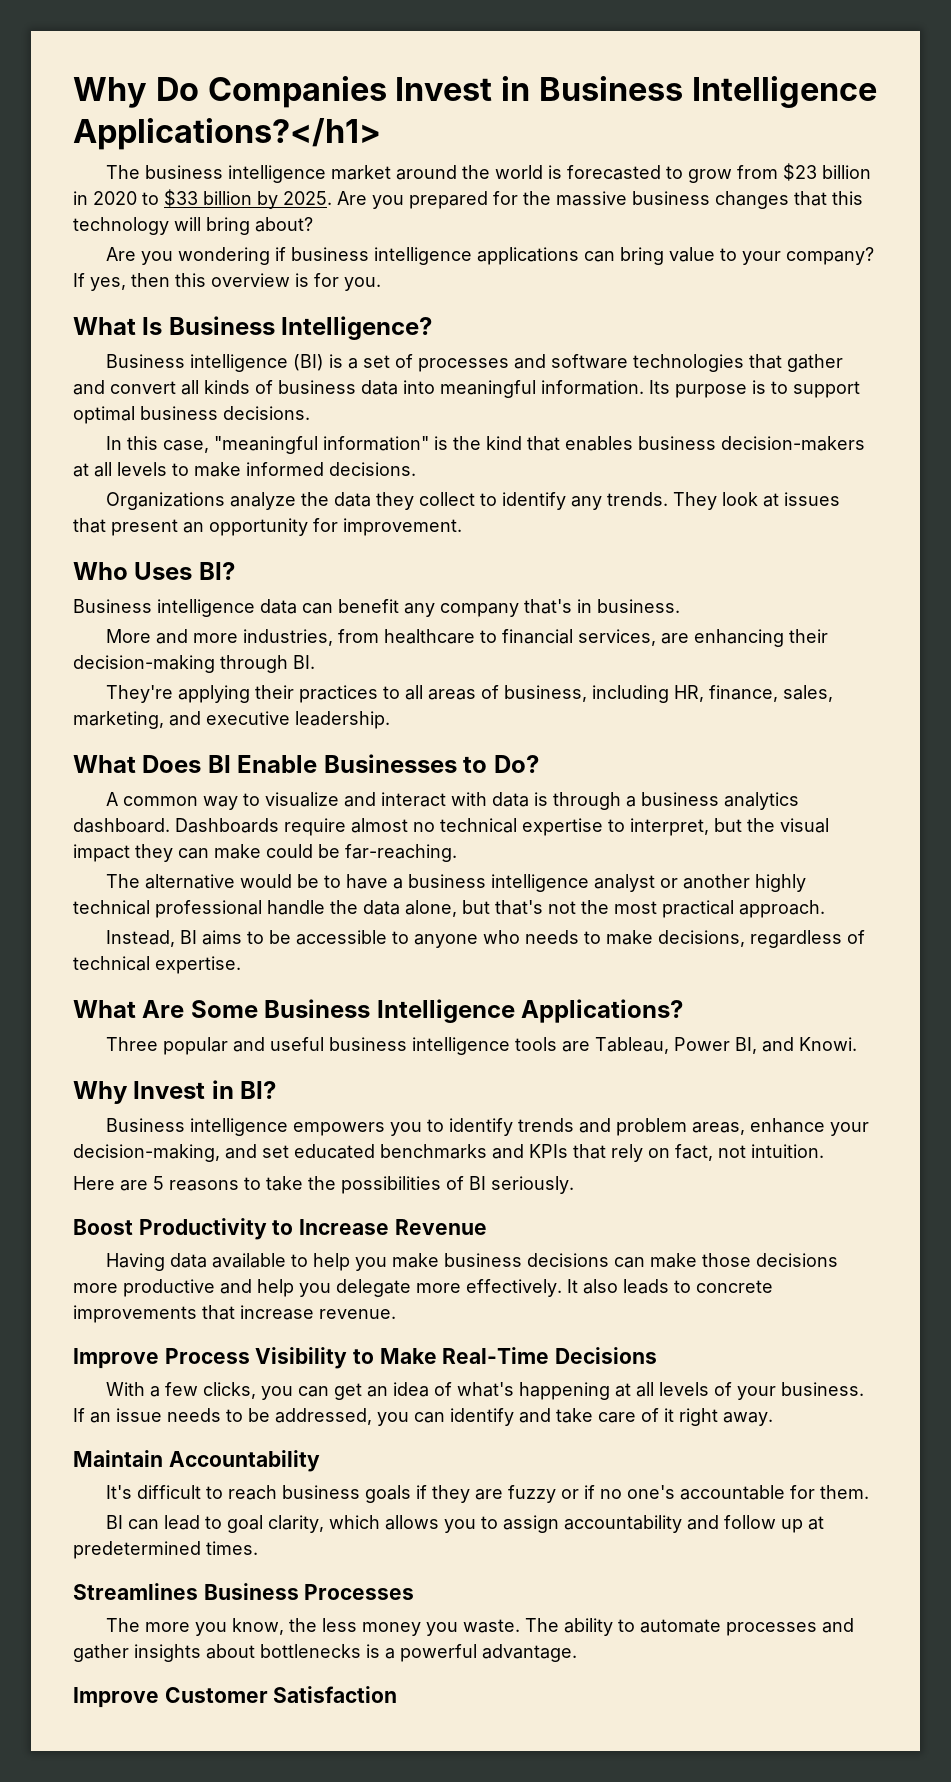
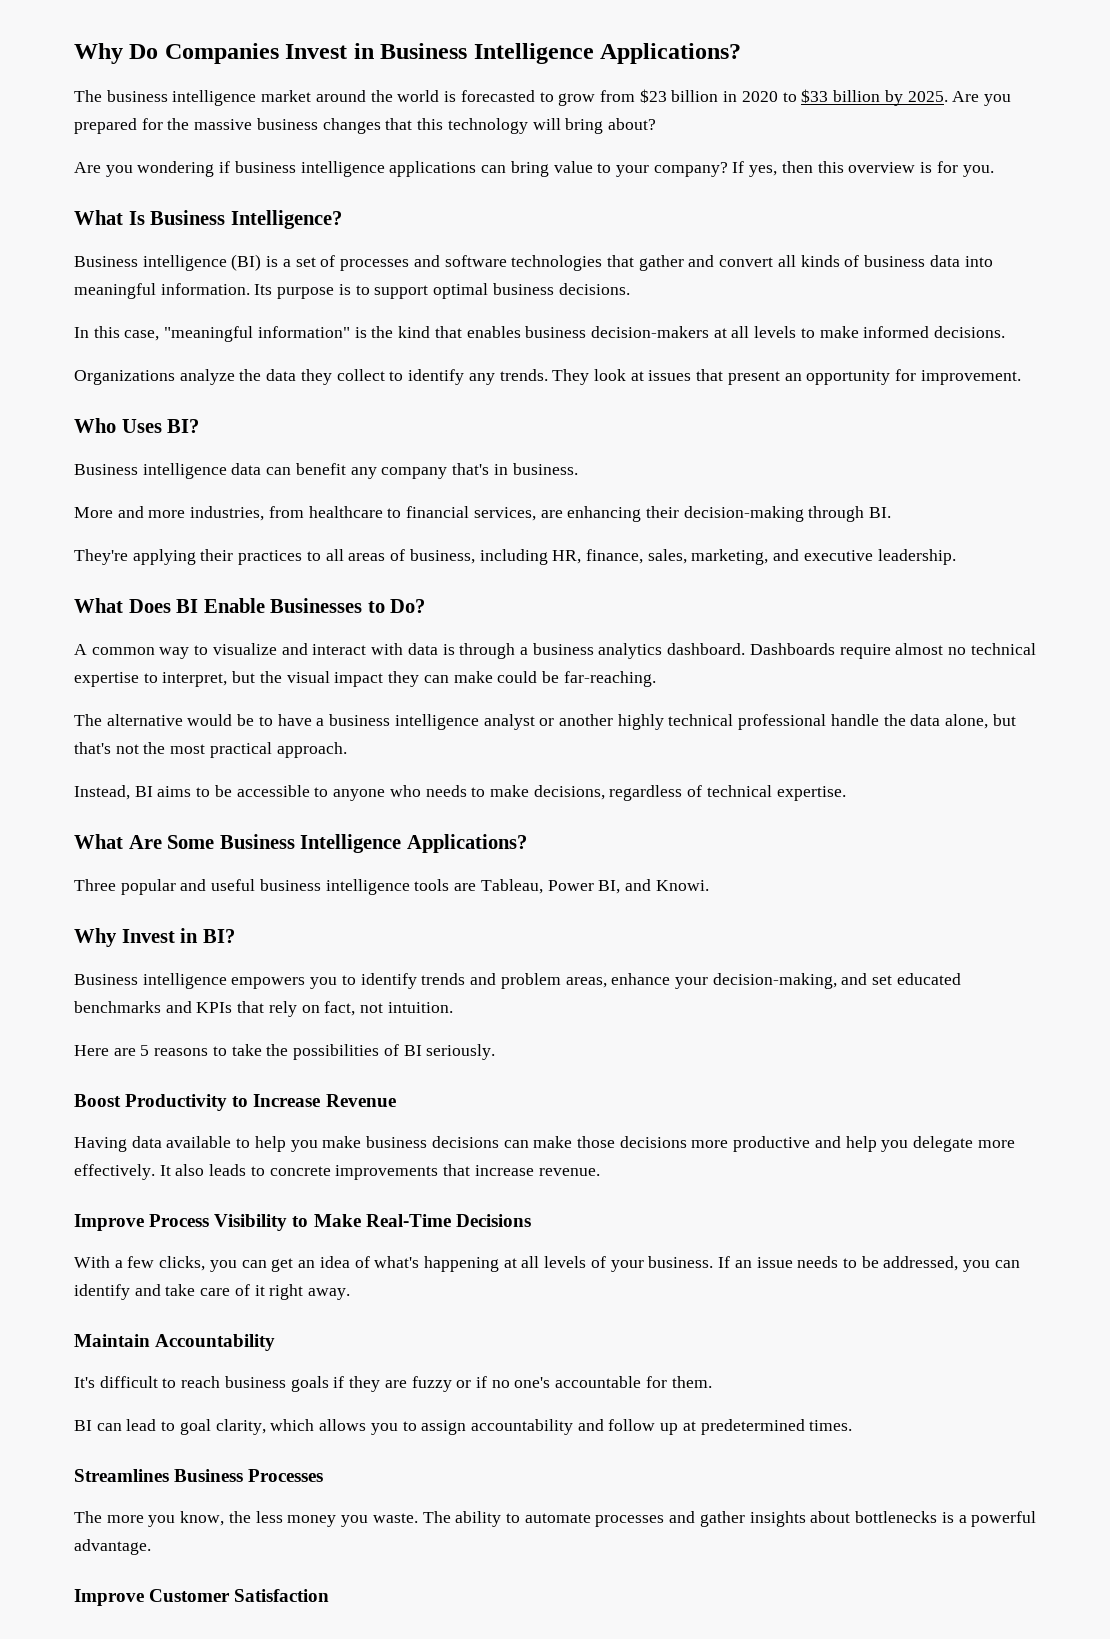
- Why Do Companies Invest in Business Intelligence Applications?</h1>
+ Why Do Companies Invest in Business Intelligence Applications?

